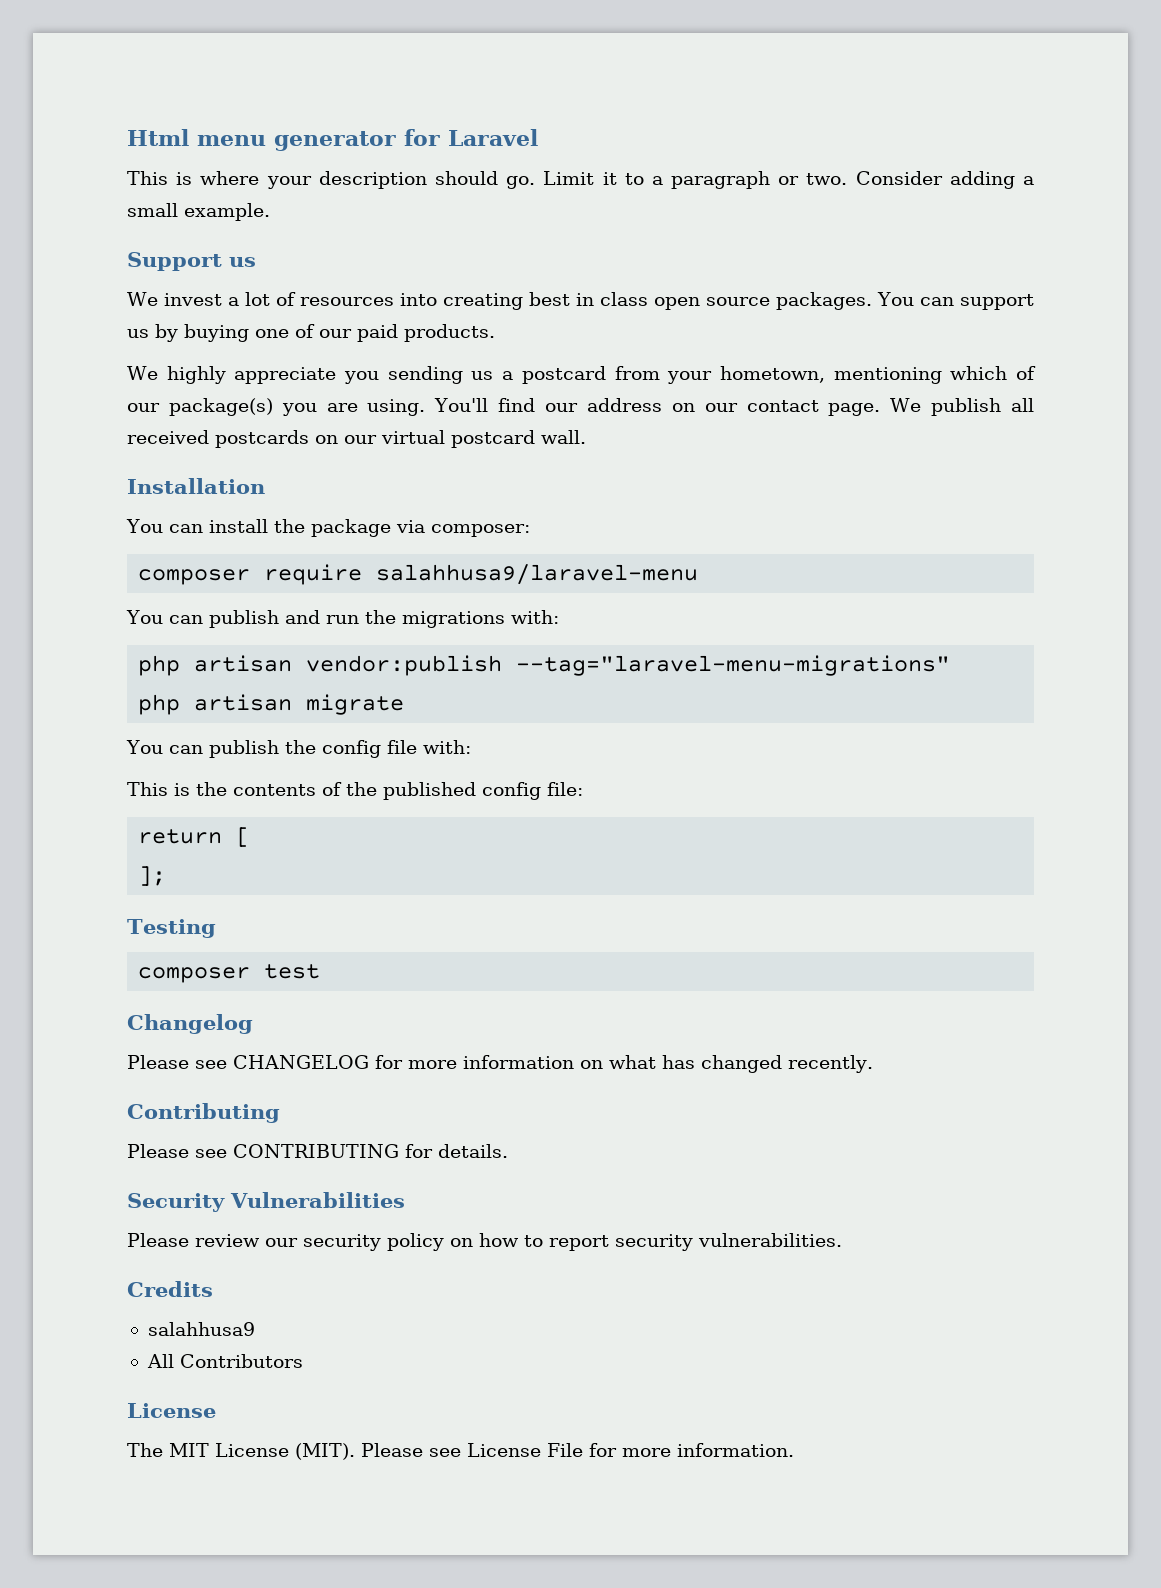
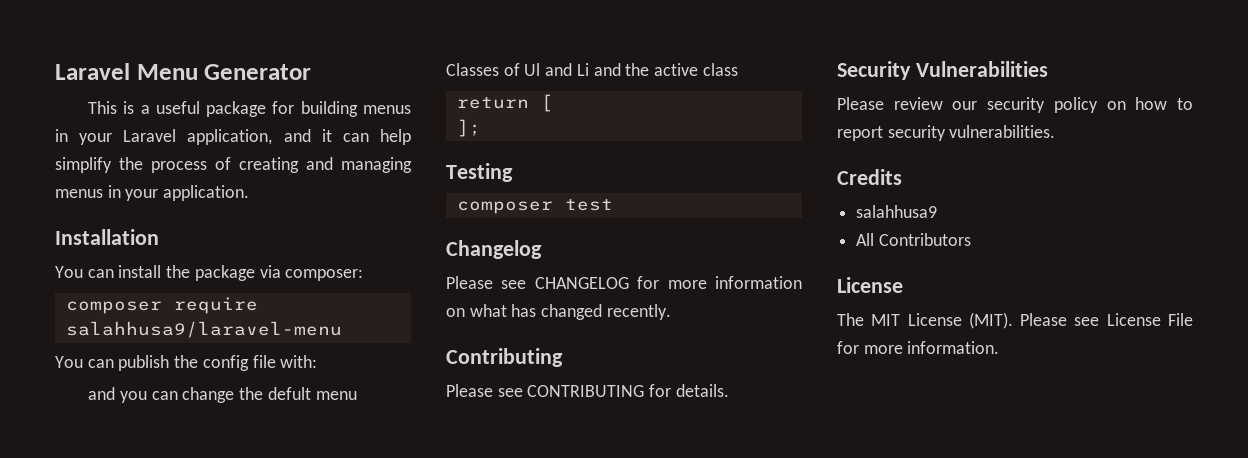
- Html menu generator for Laravel
- This is where your description should go. Limit it to a paragraph or two. Consider adding a small example.
- Support us
- We invest a lot of resources into creating best in class open source packages. You can support us by buying one of our paid products.
- We highly appreciate you sending us a postcard from your hometown, mentioning which of our package(s) you are using. You'll find our address on our contact page. We publish all received postcards on our virtual postcard wall.
+ Laravel Menu Generator
+ This is a useful package for building menus in your Laravel application, and it can help simplify the process of creating and managing menus in your application.
- You can publish and run the migrations with:
- php artisan vendor:publish --tag="laravel-menu-migrations"
- php artisan migrate
- This is the contents of the published config file:
+ and you can change the defult menu Classes of Ul and Li and the active class

